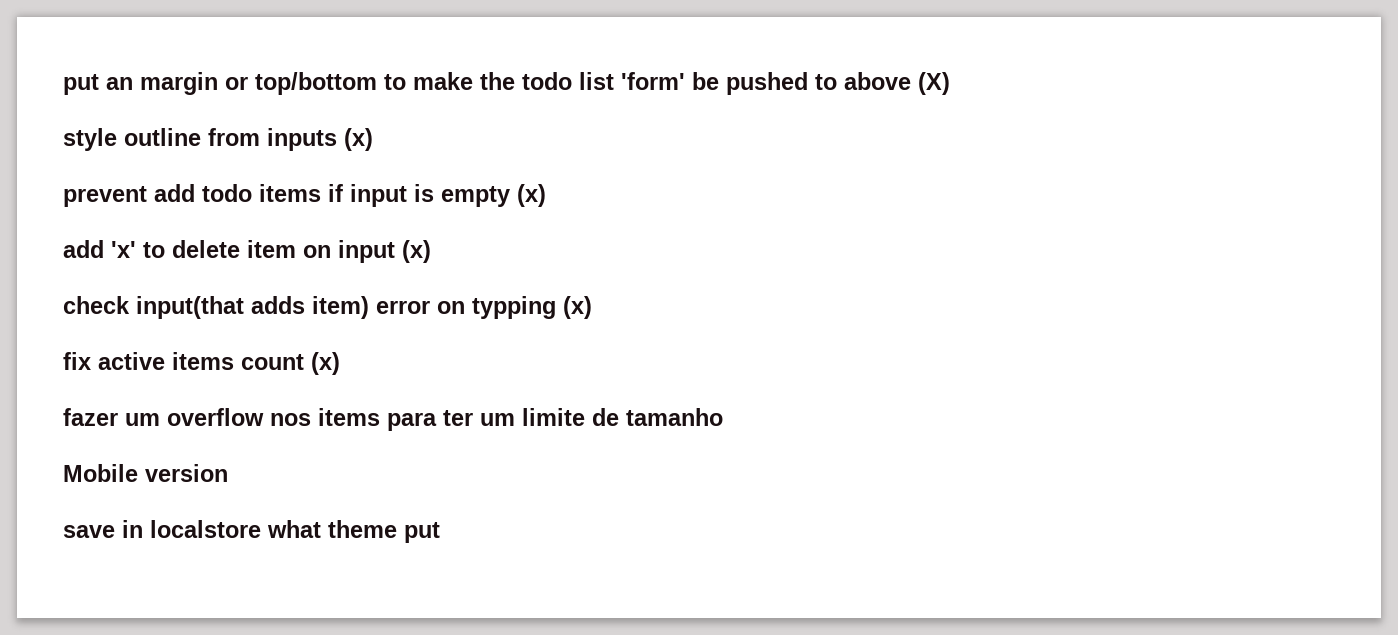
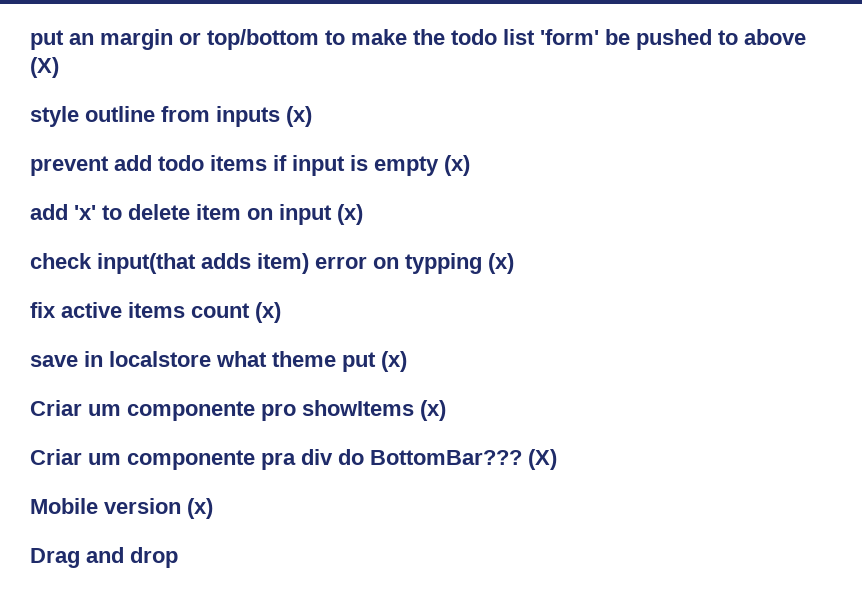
- fazer um overflow nos items para ter um limite de tamanho
- Mobile version
- save in localstore what theme put
+ save in localstore what theme put (x)
+ Criar um componente pro showItems (x)
+ Criar um componente pra div do BottomBar??? (X)
+ Mobile version (x)
+ Drag and drop

